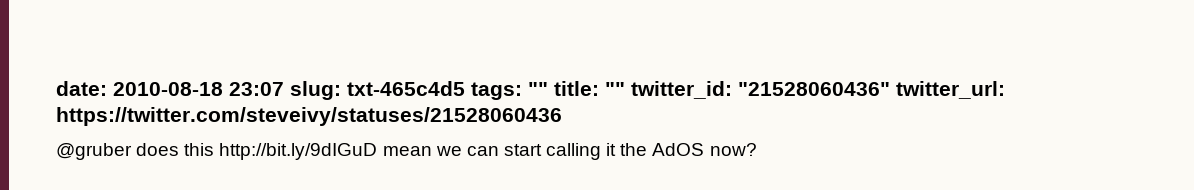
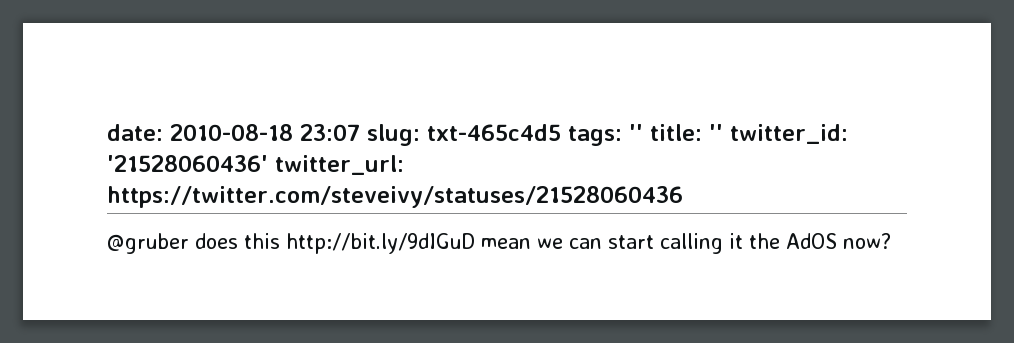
- date: 2010-08-18 23:07 slug: txt-465c4d5 tags: "" title: "" twitter_id: "21528060436" twitter_url: https://twitter.com/steveivy/statuses/21528060436
+ date: 2010-08-18 23:07 slug: txt-465c4d5 tags: '' title: '' twitter_id: '21528060436' twitter_url: https://twitter.com/steveivy/statuses/21528060436

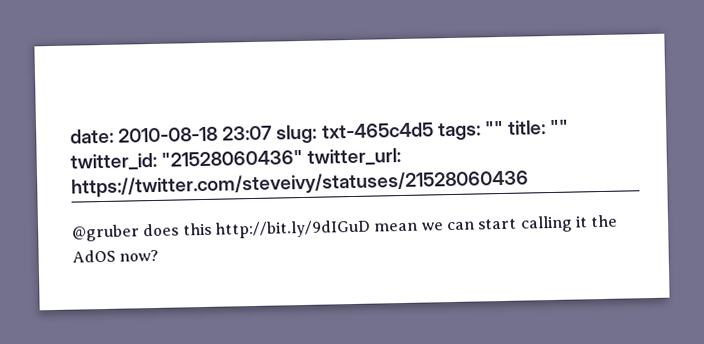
- date: 2010-08-18 23:07 slug: txt-465c4d5 tags: '' title: '' twitter_id: '21528060436' twitter_url: https://twitter.com/steveivy/statuses/21528060436
+ date: 2010-08-18 23:07 slug: txt-465c4d5 tags: "" title: "" twitter_id: "21528060436" twitter_url: https://twitter.com/steveivy/statuses/21528060436

